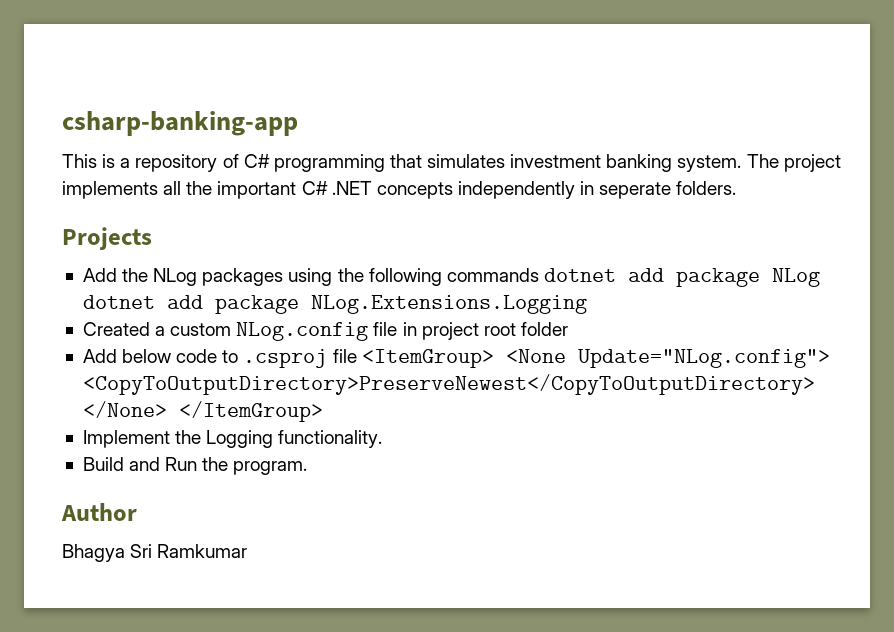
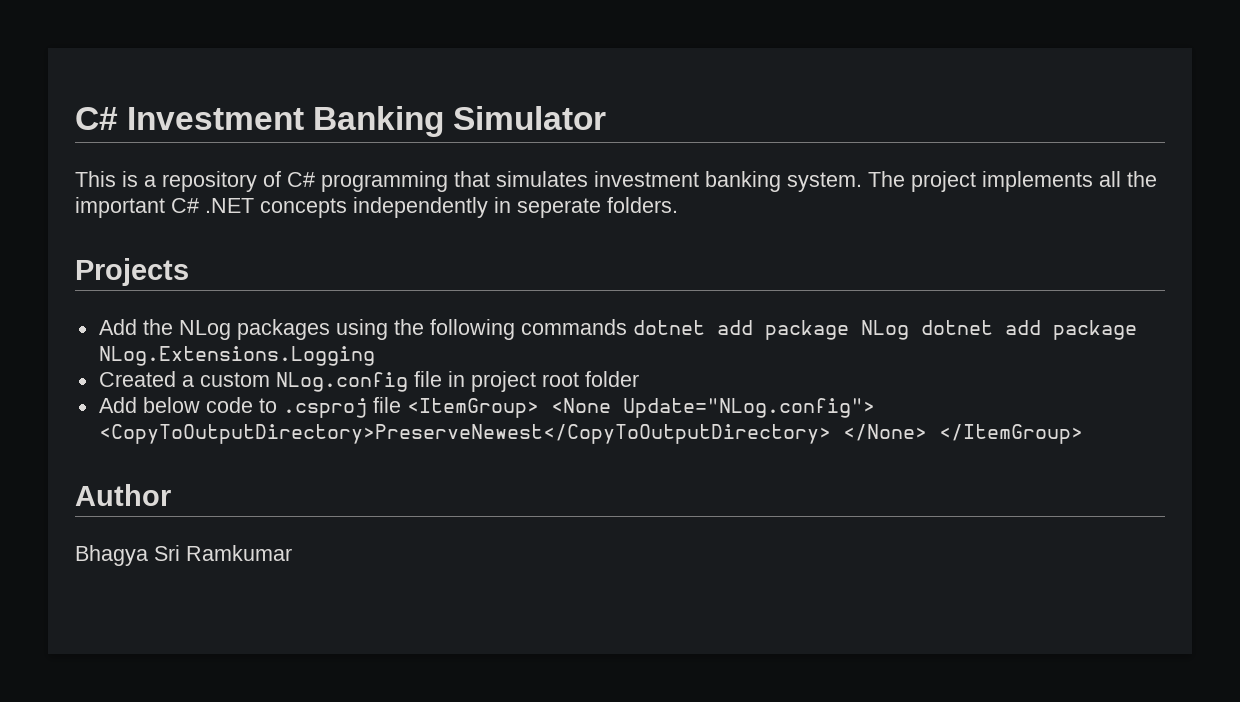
- csharp-banking-app
+ C# Investment Banking Simulator
- Implement the Logging functionality.
- Build and Run the program.

